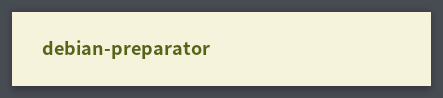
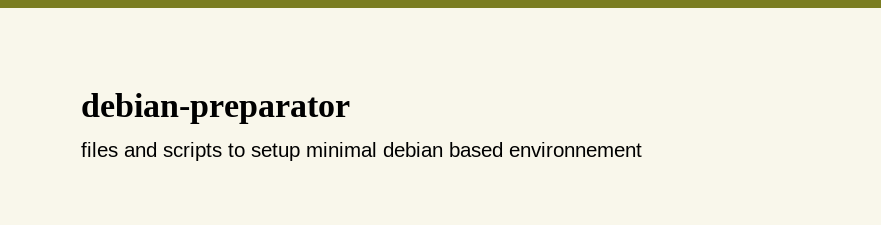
+ files and scripts to setup minimal debian based environnement

